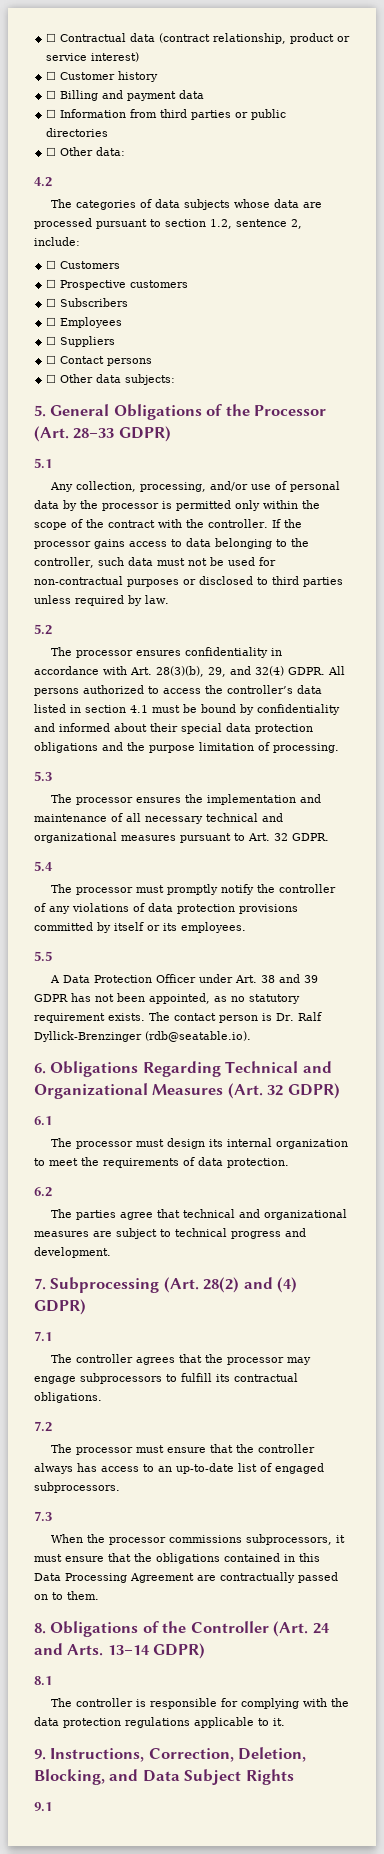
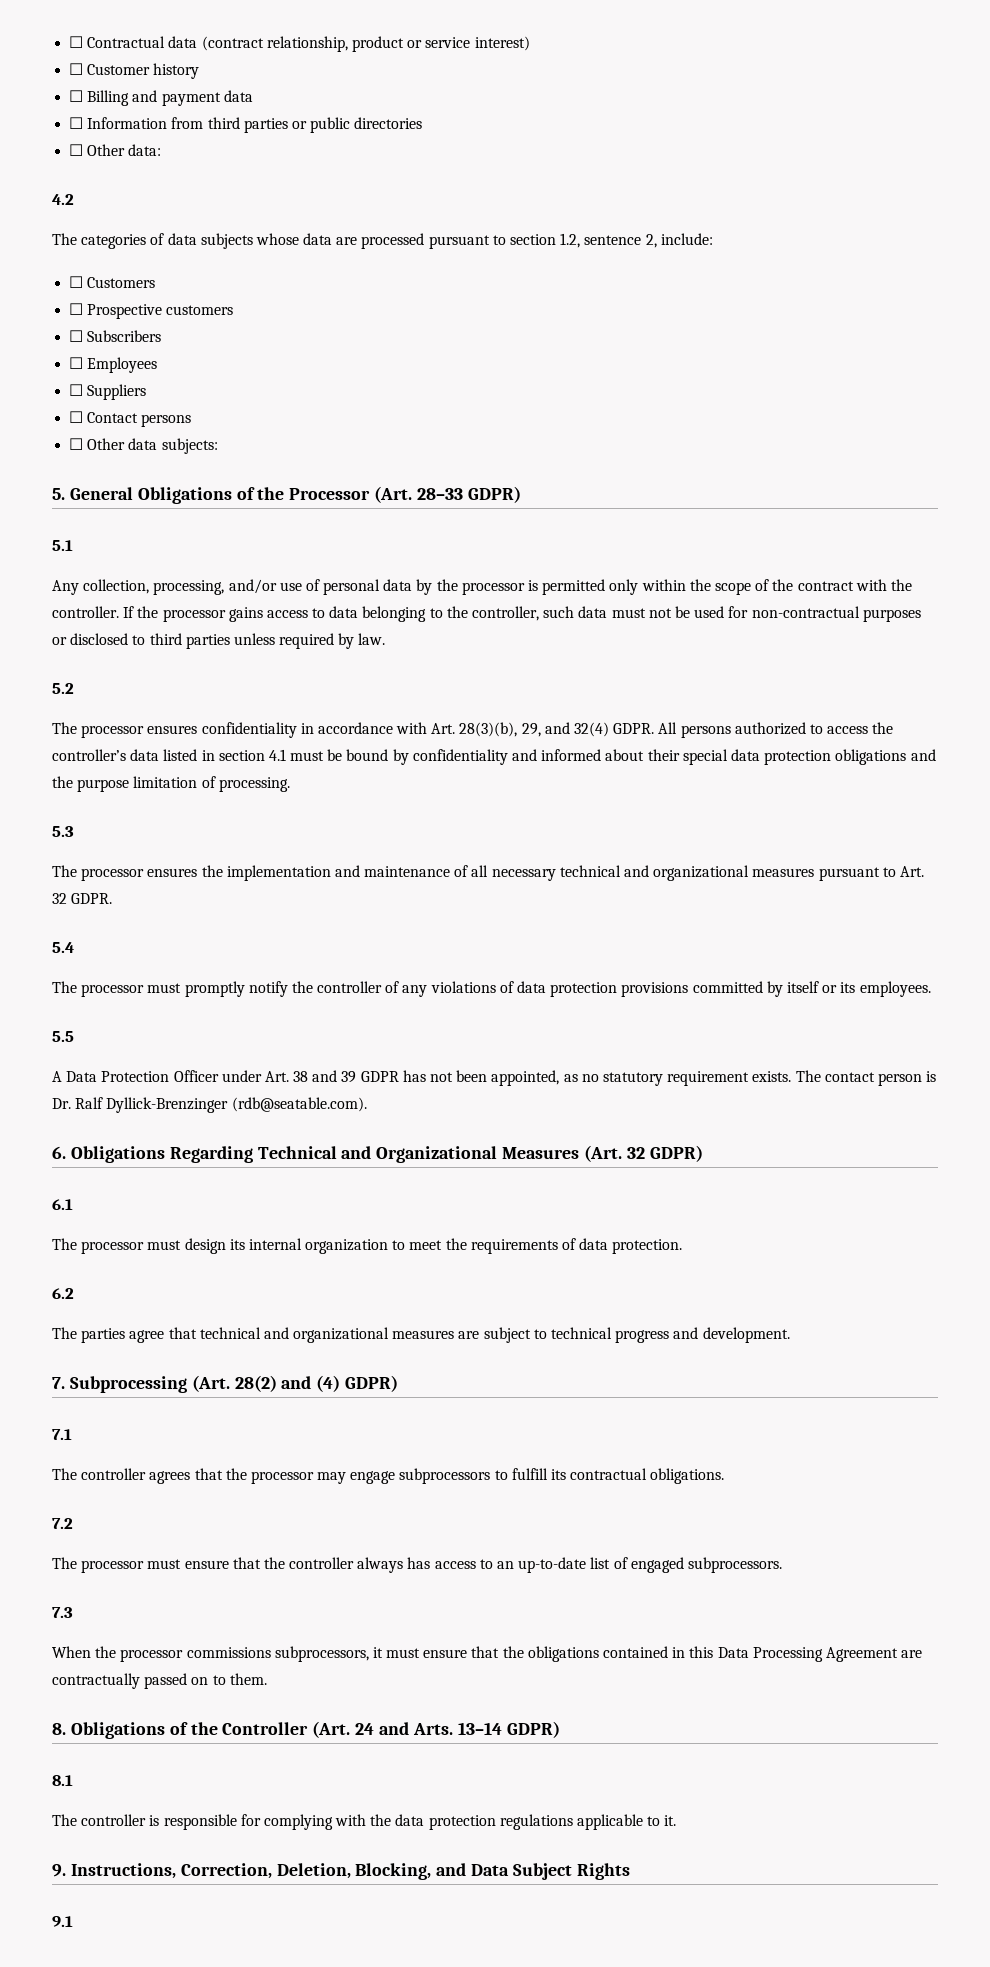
- The contact person is Dr. Ralf Dyllick-Brenzinger (rdb@seatable.io).
+ The contact person is Dr. Ralf Dyllick-Brenzinger (rdb@seatable.com).

